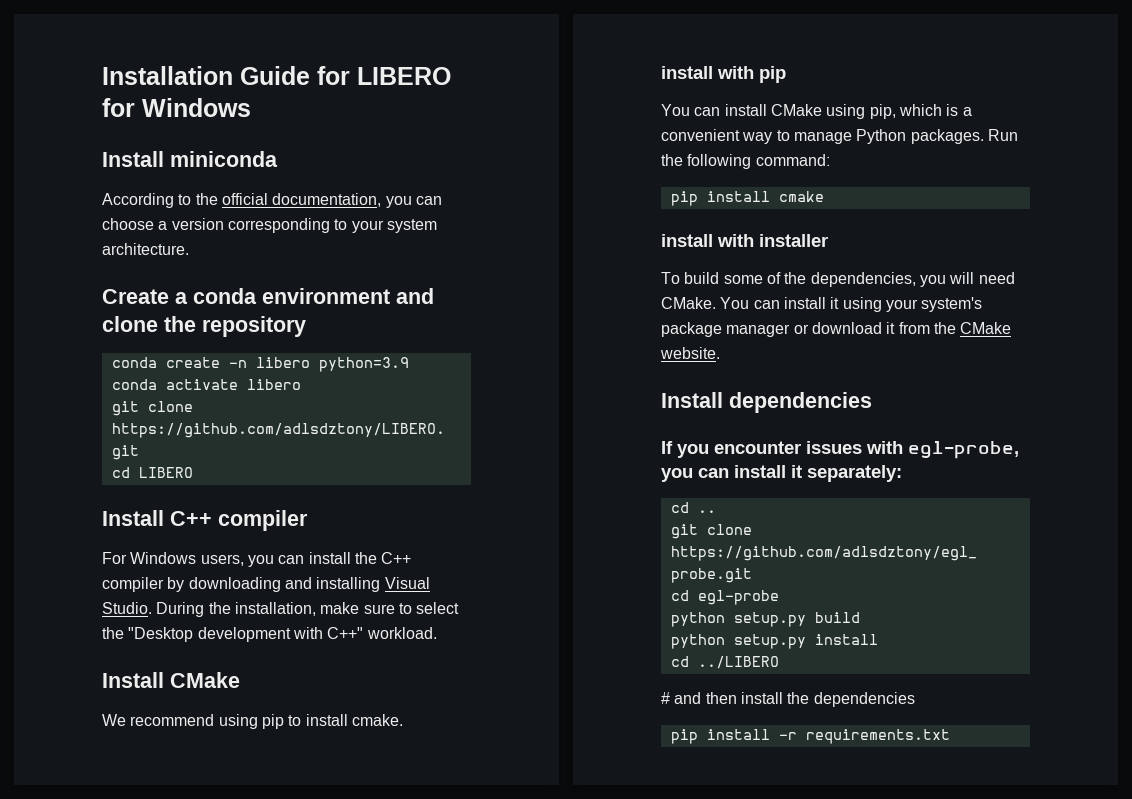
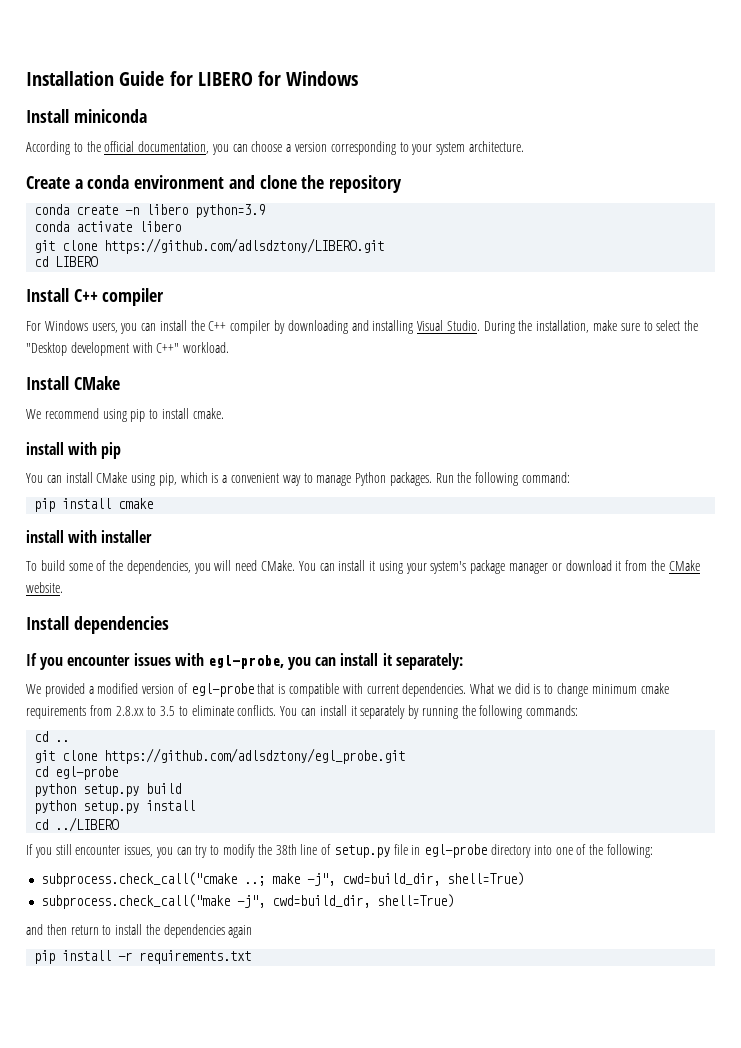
+ We provided a modified version of egl-probe that is compatible with current dependencies. What we did is to change minimum cmake requirements from 2.8.xx to 3.5 to eliminate conflicts. You can install it separately by running the following commands:
- # and then install the dependencies
+ If you still encounter issues, you can try to modify the 38th line of setup.py file in egl-probe directory into one of the following:
+ subprocess.check_call("cmake ..; make -j", cwd=build_dir, shell=True)
+ subprocess.check_call("make -j", cwd=build_dir, shell=True)
+ and then return to install the dependencies again

